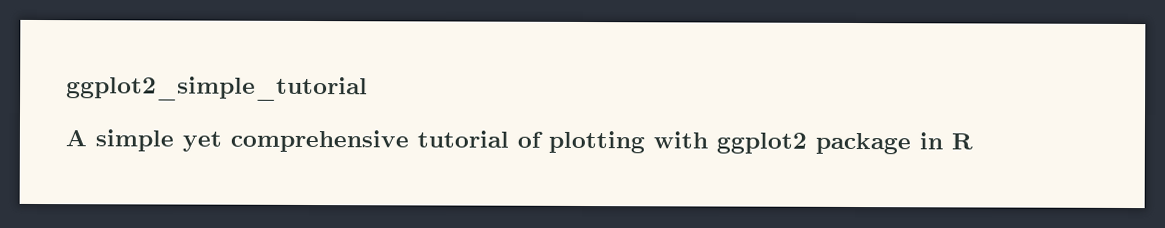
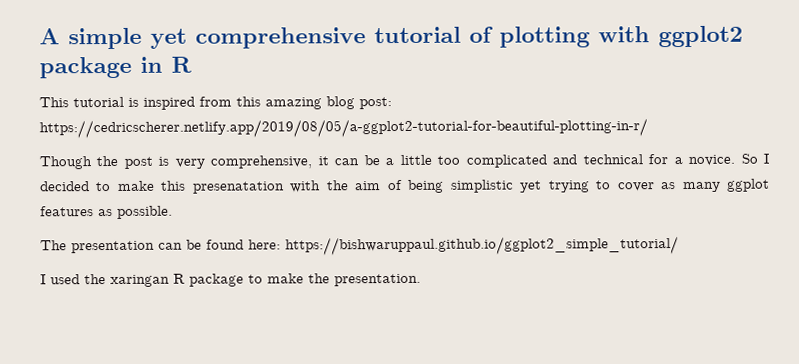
- ggplot2_simple_tutorial
+ This tutorial is inspired from this amazing blog post: https://cedricscherer.netlify.app/2019/08/05/a-ggplot2-tutorial-for-beautiful-plotting-in-r/
+ Though the post is very comprehensive, it can be a little too complicated and technical for a novice. So I decided to make this presenatation with the aim of being simplistic yet trying to cover as many ggplot features as possible.
+ The presentation can be found here: https://bishwaruppaul.github.io/ggplot2_simple_tutorial/
+ I used the xaringan R package to make the presentation.

